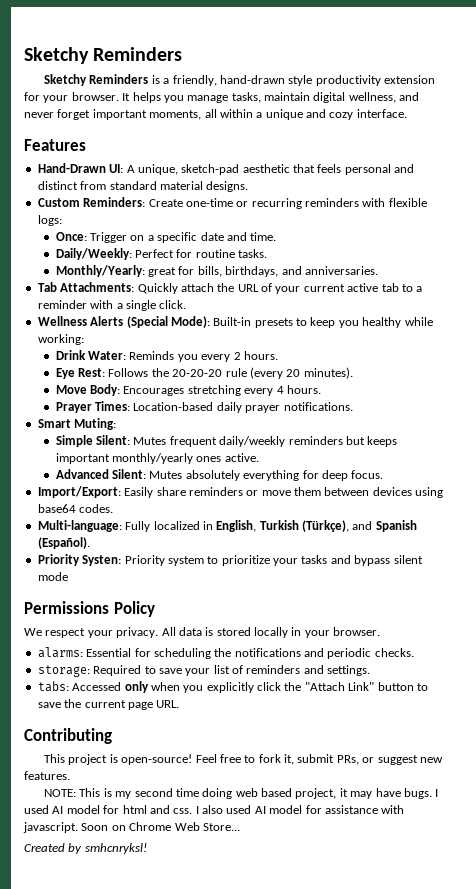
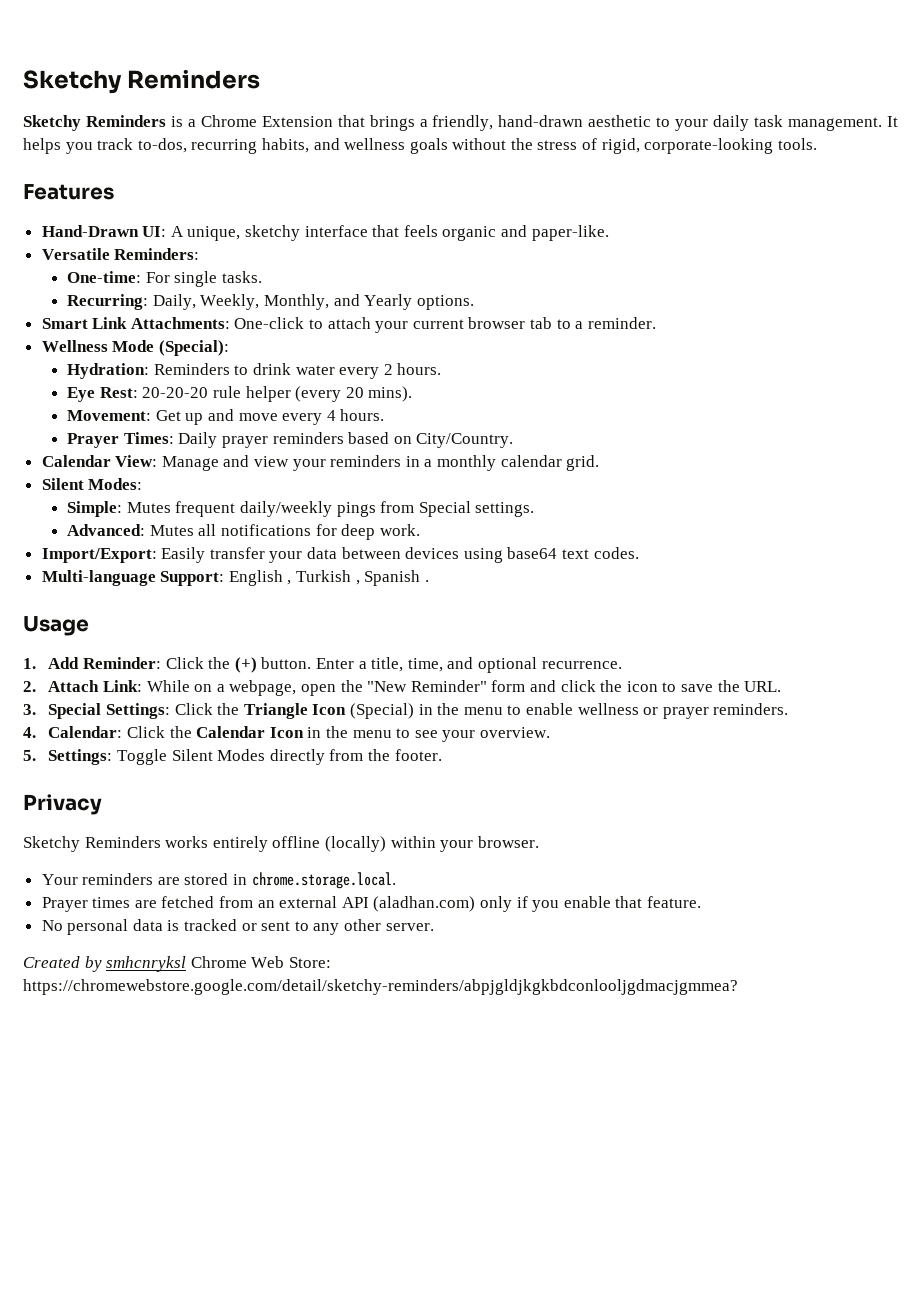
- Sketchy Reminders is a friendly, hand-drawn style productivity extension for your browser. It helps you manage tasks, maintain digital wellness, and never forget important moments, all within a unique and cozy interface.
+ Sketchy Reminders is a Chrome Extension that brings a friendly, hand-drawn aesthetic to your daily task management. It helps you track to-dos, recurring habits, and wellness goals without the stress of rigid, corporate-looking tools.
- Hand-Drawn UI: A unique, sketch-pad aesthetic that feels personal and distinct from standard material designs.
- Custom Reminders: Create one-time or recurring reminders with flexible logs:
- Once: Trigger on a specific date and time.
- Daily/Weekly: Perfect for routine tasks.
- Monthly/Yearly: great for bills, birthdays, and anniversaries.
- Tab Attachments: Quickly attach the URL of your current active tab to a reminder with a single click.
- Wellness Alerts (Special Mode): Built-in presets to keep you healthy while working:
- Drink Water: Reminds you every 2 hours.
+ Hand-Drawn UI: A unique, sketchy interface that feels organic and paper-like.
+ Versatile Reminders:
+ One-time: For single tasks.
+ Recurring: Daily, Weekly, Monthly, and Yearly options.
+ Smart Link Attachments: One-click to attach your current browser tab to a reminder.
+ Wellness Mode (Special):
+ Hydration: Reminders to drink water every 2 hours.
- Eye Rest: Follows the 20-20-20 rule (every 20 minutes).
- Move Body: Encourages stretching every 4 hours.
+ Eye Rest: 20-20-20 rule helper (every 20 mins).
+ Movement: Get up and move every 4 hours.
- Prayer Times: Location-based daily prayer notifications.
- Smart Muting:
- Simple Silent: Mutes frequent daily/weekly reminders but keeps important monthly/yearly ones active.
- Advanced Silent: Mutes absolutely everything for deep focus.
+ Prayer Times: Daily prayer reminders based on City/Country.
+ Calendar View: Manage and view your reminders in a monthly calendar grid.
+ Silent Modes:
+ Simple: Mutes frequent daily/weekly pings from Special settings.
+ Advanced: Mutes all notifications for deep work.
- Import/Export: Easily share reminders or move them between devices using base64 codes.
+ Import/Export: Easily transfer your data between devices using base64 text codes.
- Multi-language: Fully localized in English, Turkish (Türkçe), and Spanish (Español).
- Priority Systen: Priority system to prioritize your tasks and bypass silent mode
- Permissions Policy
- We respect your privacy. All data is stored locally in your browser.
- alarms: Essential for scheduling the notifications and periodic checks.
- storage: Required to save your list of reminders and settings.
- tabs: Accessed only when you explicitly click the "Attach Link" button to save the current page URL.
- Contributing
- This project is open-source! Feel free to fork it, submit PRs, or suggest new features.
- NOTE: This is my second time doing web based project, it may have bugs. I used AI model for html and css. I also used AI model for assistance with javascript. Soon on Chrome Web Store...
- Created by smhcnryksl!
+ Multi-language Support: English , Turkish , Spanish .
+ Usage
+ 1. Add Reminder: Click the (+) button. Enter a title, time, and optional recurrence.
+ 2. Attach Link: While on a webpage, open the "New Reminder" form and click the icon to save the URL.
+ 3. Special Settings: Click the Triangle Icon (Special) in the menu to enable wellness or prayer reminders.
+ 4. Calendar: Click the Calendar Icon in the menu to see your overview.
+ 5. Settings: Toggle Silent Modes directly from the footer.
+ Privacy
+ Sketchy Reminders works entirely offline (locally) within your browser.
+ Your reminders are stored in chrome.storage.local.
+ Prayer times are fetched from an external API (aladhan.com) only if you enable that feature.
+ No personal data is tracked or sent to any other server.
+ Created by smhcnryksl Chrome Web Store: https://chromewebstore.google.com/detail/sketchy-reminders/abpjgldjkgkbdconlooljgdmacjgmmea?

